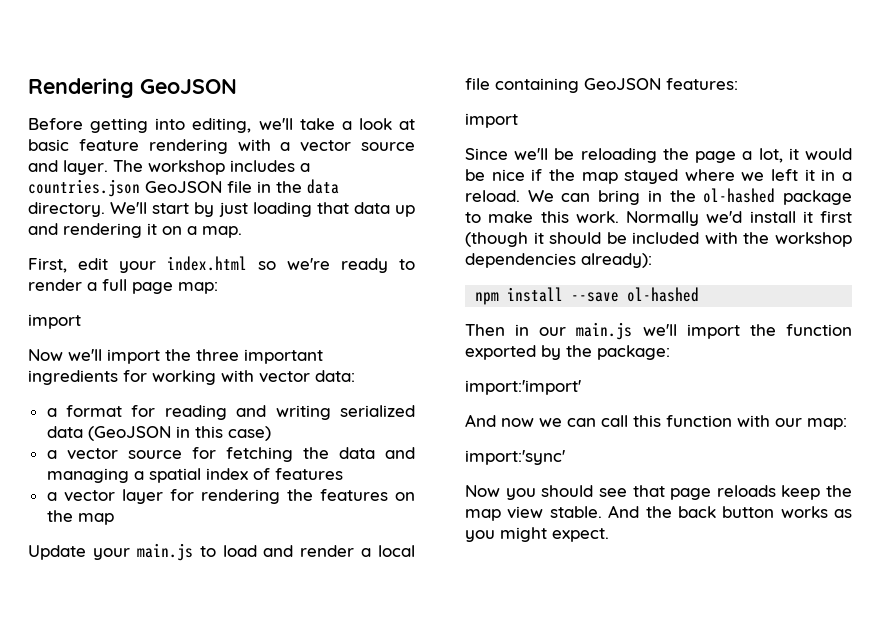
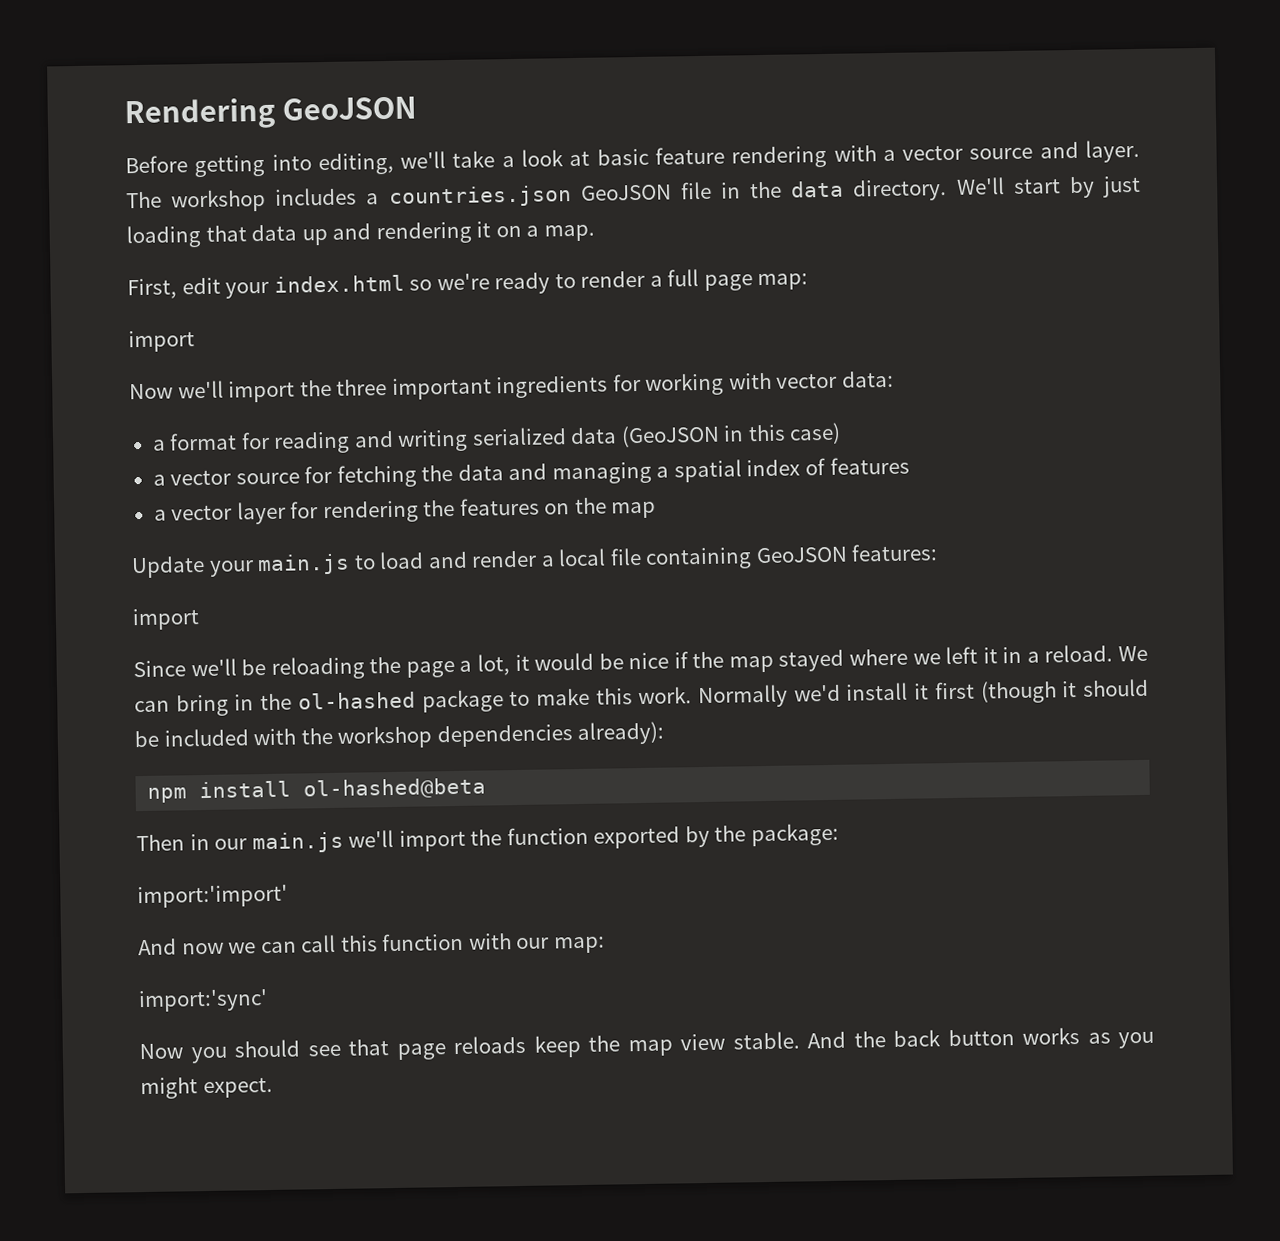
- npm install --save ol-hashed
+ npm install ol-hashed@beta

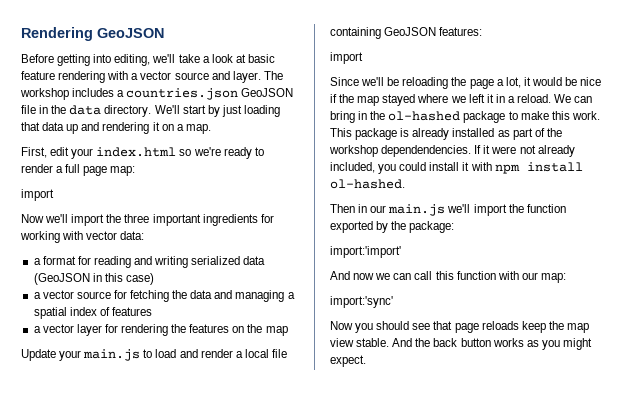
- Normally we'd install it first (though it should be included with the workshop dependencies already):
- npm install ol-hashed@beta
+ This package is already installed as part of the workshop dependendencies. If it were not already included, you could install it with npm install ol-hashed.

